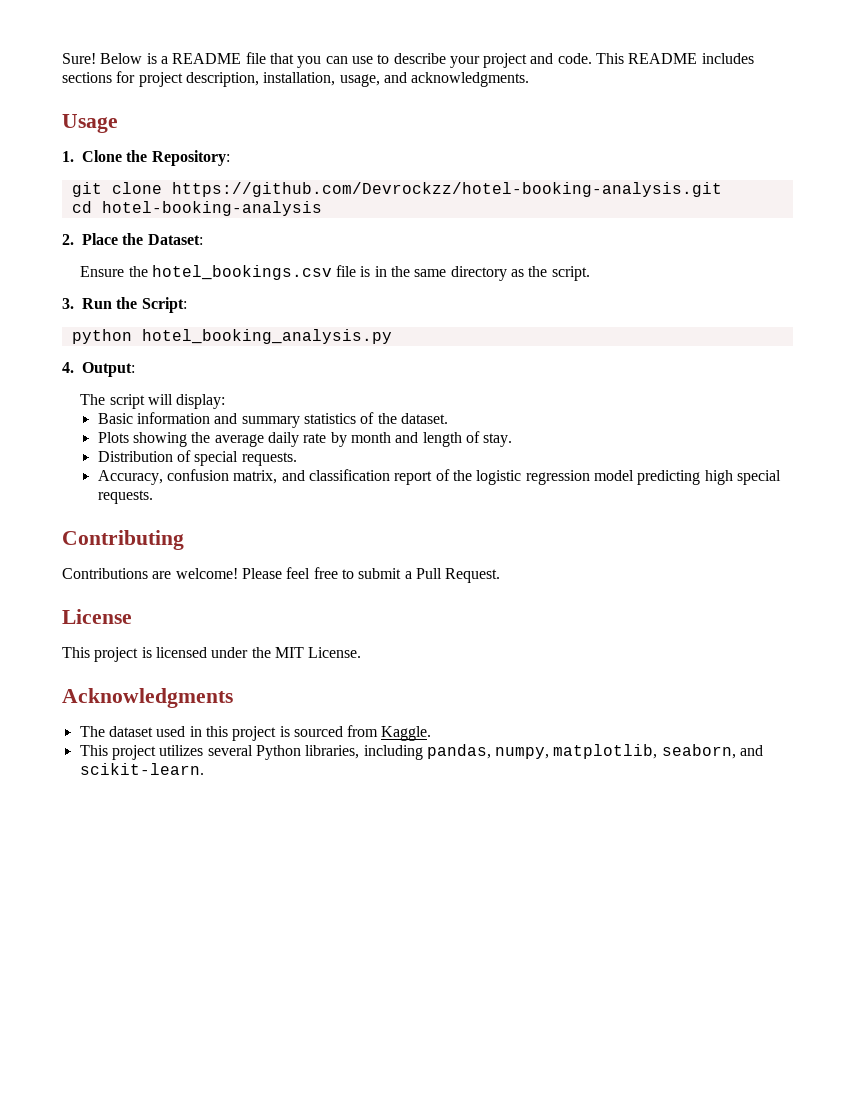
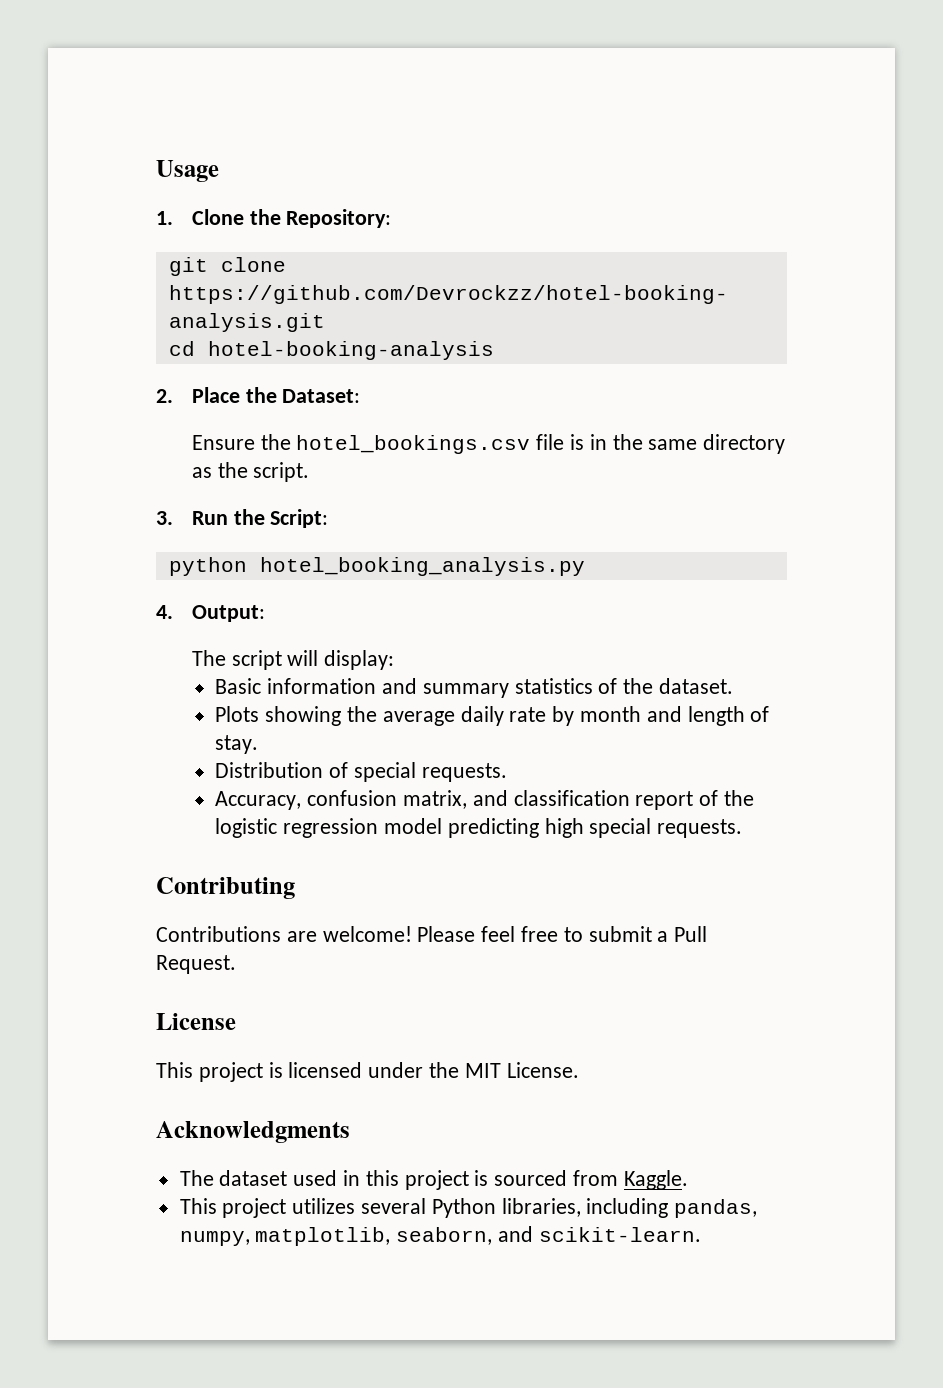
- Sure! Below is a README file that you can use to describe your project and code. This README includes sections for project description, installation, usage, and acknowledgments.

